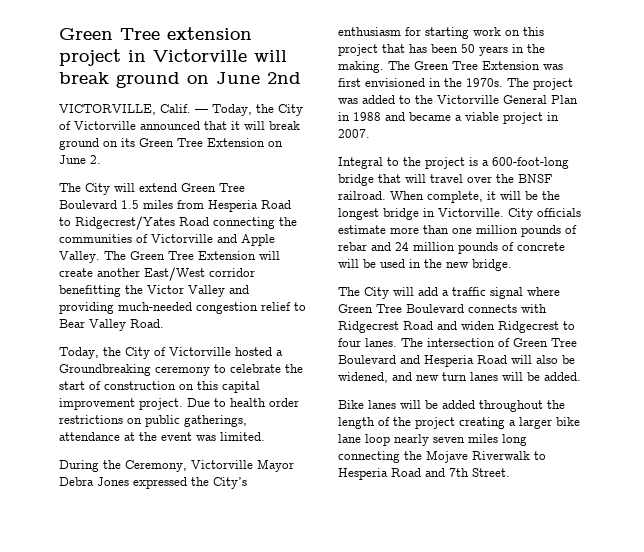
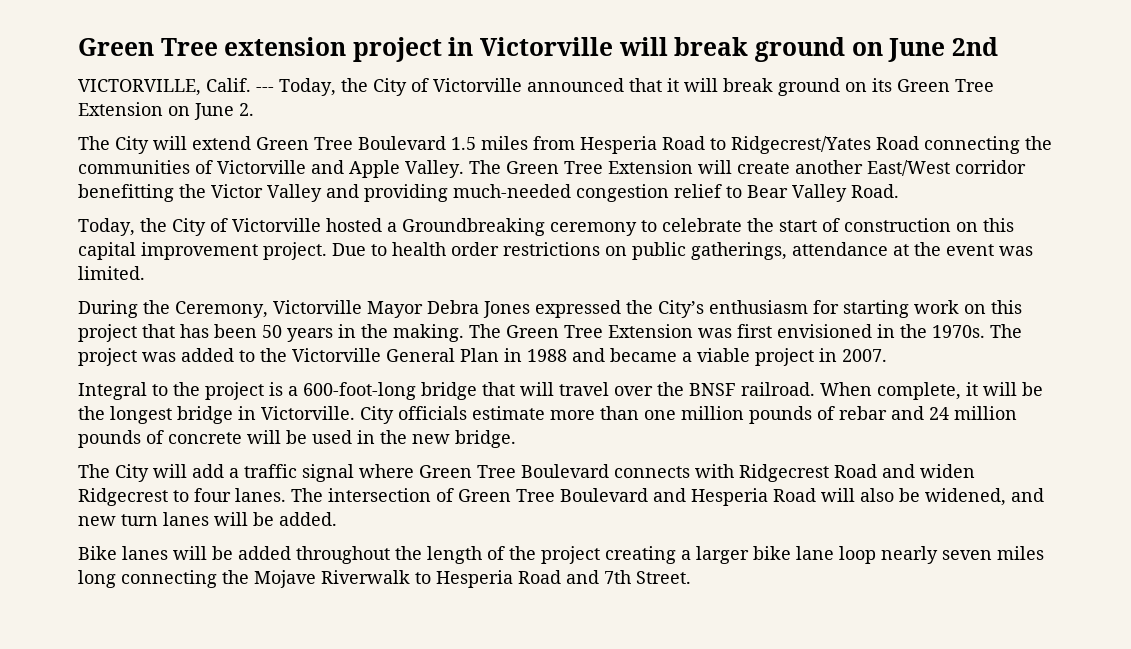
- — Today, the City of Victorville announced that it will break ground on its Green Tree Extension on June 2.
+ --- Today, the City of Victorville announced that it will break ground on its Green Tree Extension on June 2.

